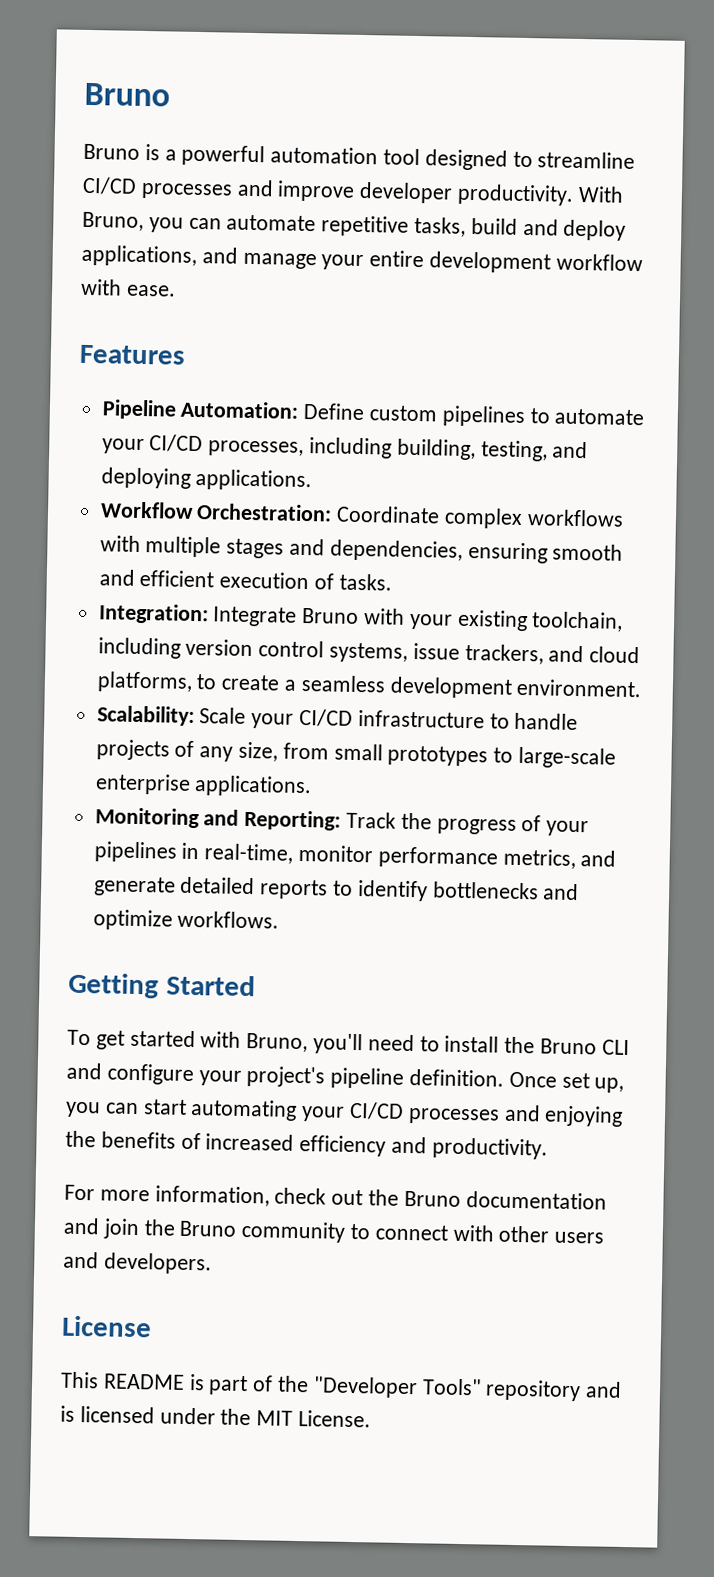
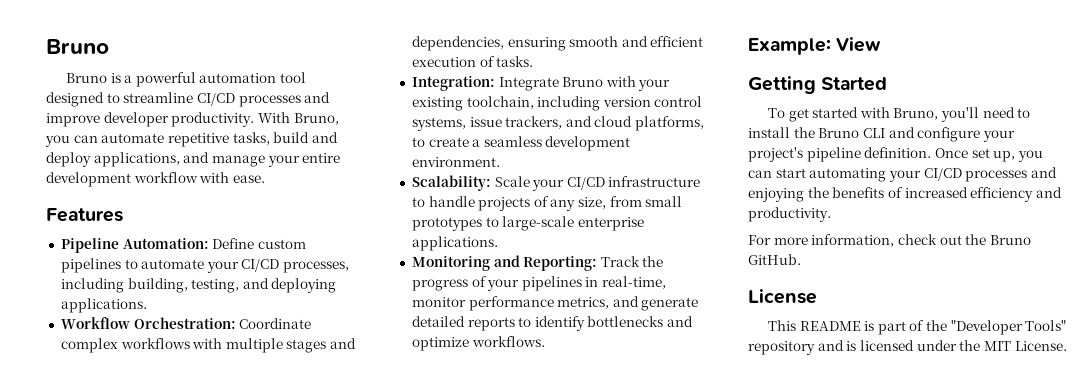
+ Example: View
- For more information, check out the Bruno documentation and join the Bruno community to connect with other users and developers.
+ For more information, check out the Bruno GitHub.

